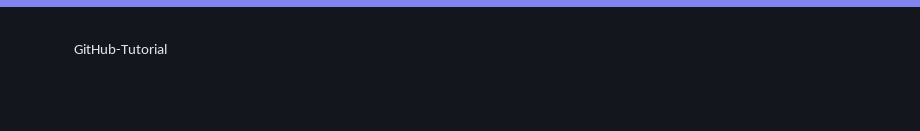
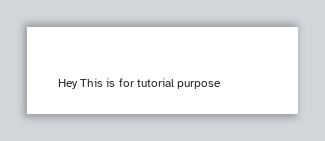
- GitHub-Tutorial
+ Hey This is for tutorial purpose

